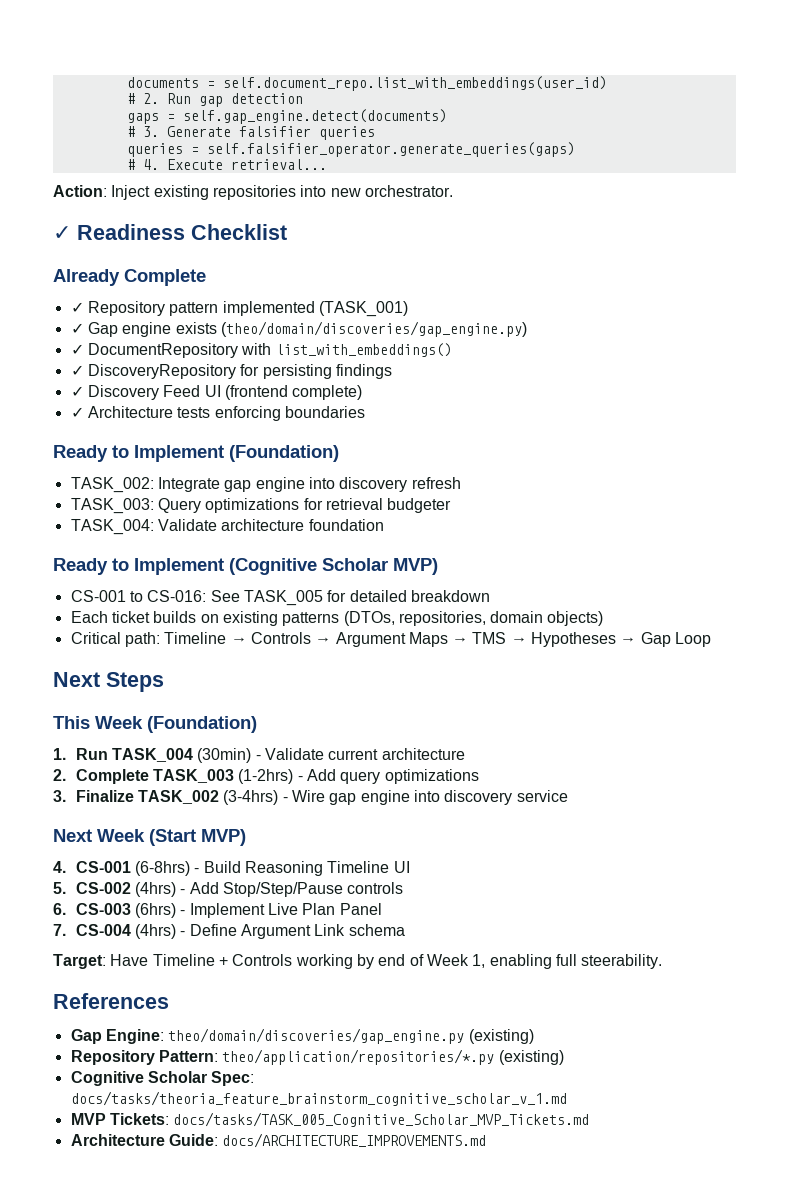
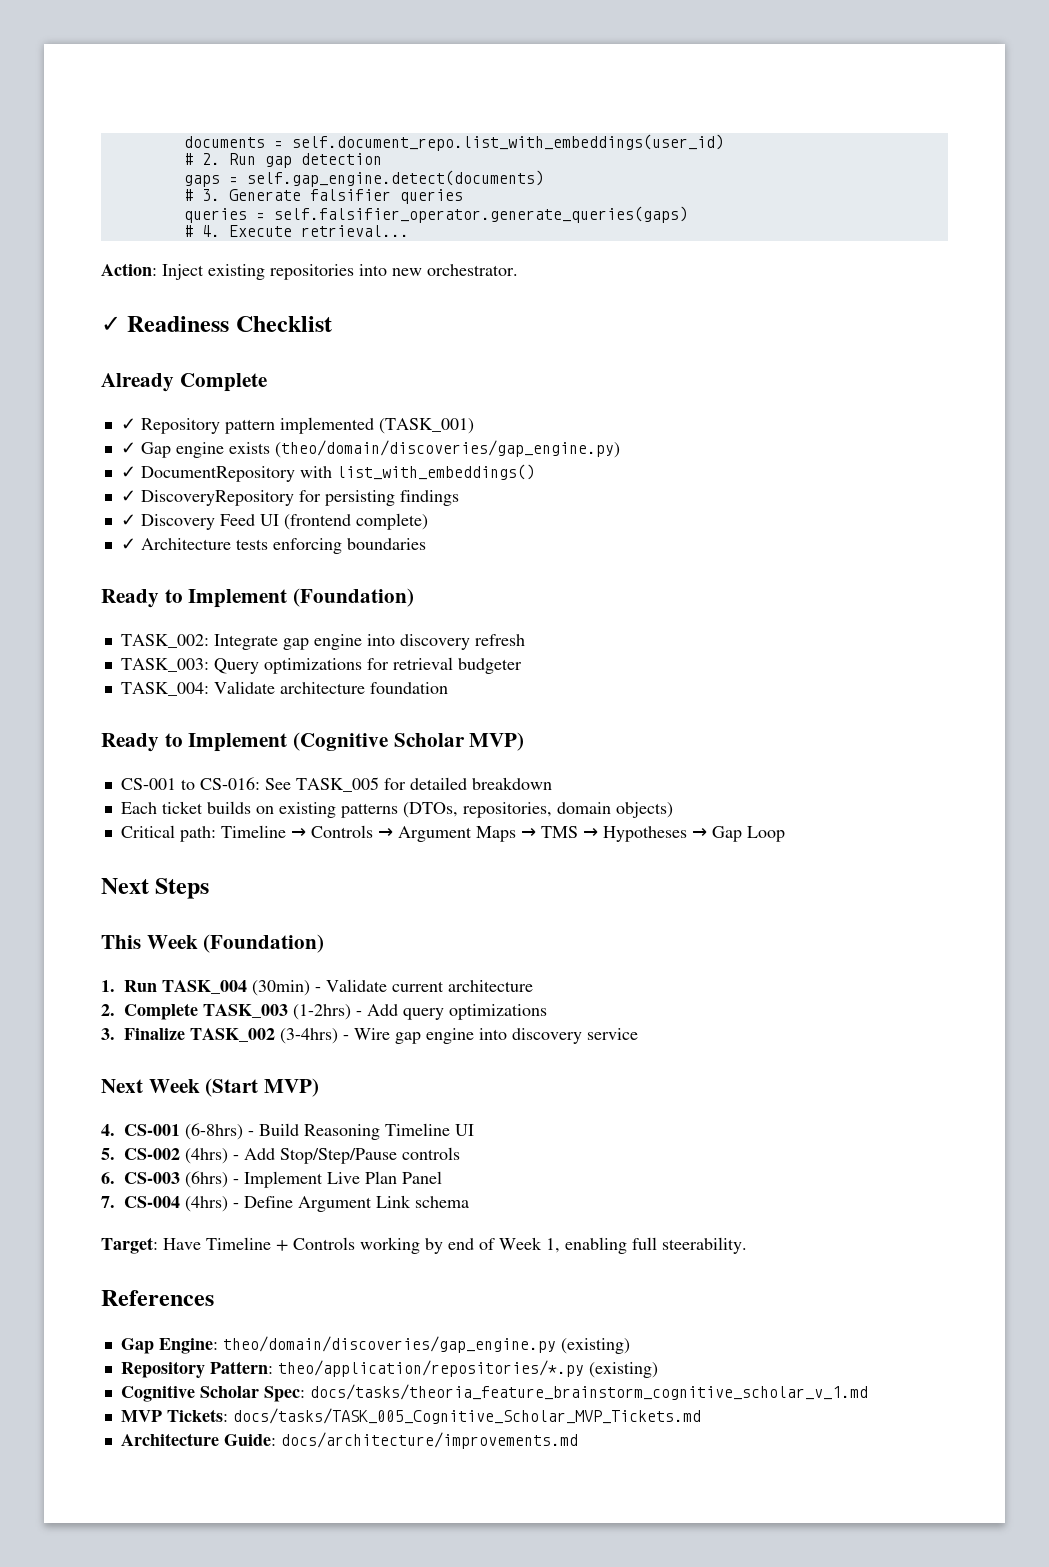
- Architecture Guide: docs/ARCHITECTURE_IMPROVEMENTS.md
+ Architecture Guide: docs/architecture/improvements.md

